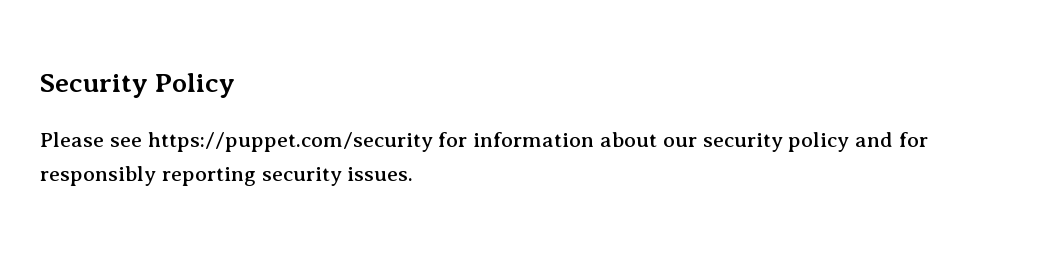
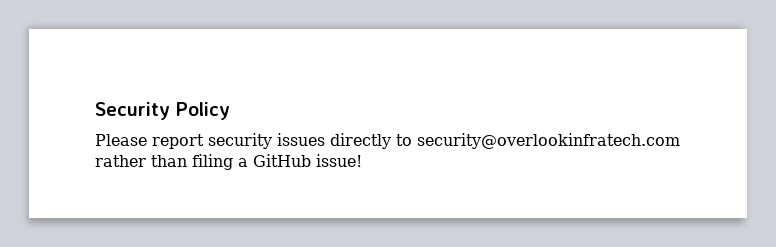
- Please see https://puppet.com/security for information about our security policy and for responsibly reporting security issues.
+ Please report security issues directly to security@overlookinfratech.com rather than filing a GitHub issue!

